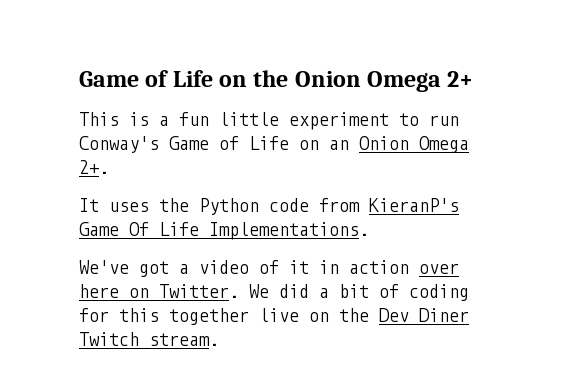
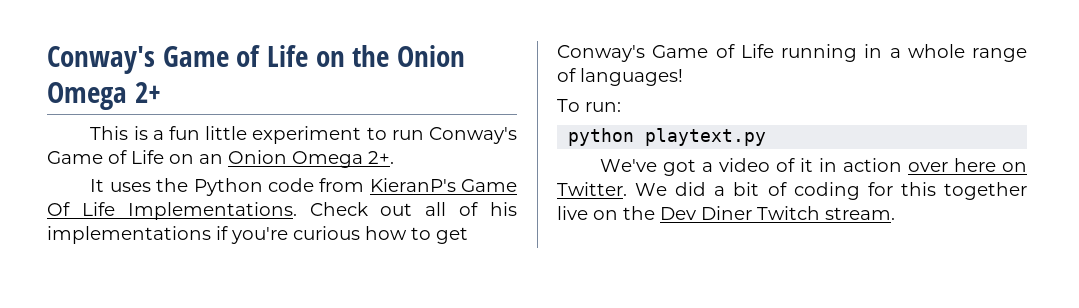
- Game of Life on the Onion Omega 2+
+ Conway's Game of Life on the Onion Omega 2+
+ Check out all of his implementations if you're curious how to get Conway's Game of Life running in a whole range of languages!
+ To run:
+ python playtext.py

